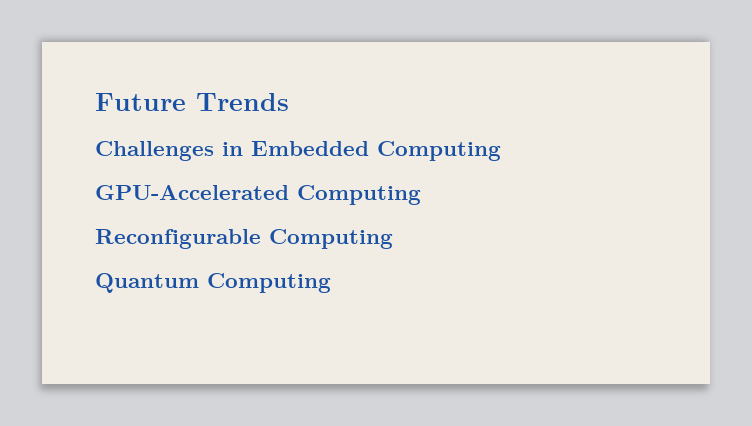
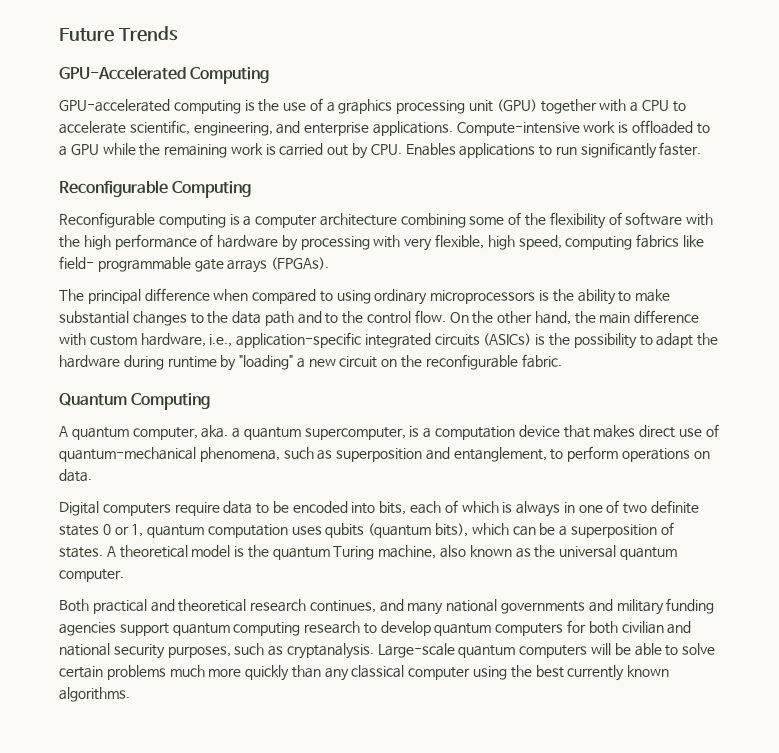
- Challenges in Embedded Computing
  GPU-Accelerated Computing
+ GPU-accelerated computing is the use of a graphics processing unit (GPU) together with a CPU to accelerate scientific, engineering, and enterprise applications. Compute-intensive work is offloaded to a GPU while the remaining work is carried out by CPU. Enables applications to run significantly faster.
  Reconfigurable Computing
+ Reconfigurable computing is a computer architecture combining some of the flexibility of software with the high performance of hardware by processing with very flexible, high speed, computing fabrics like field- programmable gate arrays (FPGAs).
+ The principal difference when compared to using ordinary microprocessors is the ability to make substantial changes to the data path and to the control flow. On the other hand, the main difference with custom hardware, i.e., application-specific integrated circuits (ASICs) is the possibility to adapt the hardware during runtime by "loading" a new circuit on the reconfigurable fabric.
  Quantum Computing
+ A quantum computer, aka. a quantum supercomputer, is a computation device that makes direct use of quantum-mechanical phenomena, such as superposition and entanglement, to perform operations on data.
+ Digital computers require data to be encoded into bits, each of which is always in one of two definite states 0 or 1, quantum computation uses qubits (quantum bits), which can be a superposition of states. A theoretical model is the quantum Turing machine, also known as the universal quantum computer.
+ Both practical and theoretical research continues, and many national governments and military funding agencies support quantum computing research to develop quantum computers for both civilian and national security purposes, such as cryptanalysis. Large-scale quantum computers will be able to solve certain problems much more quickly than any classical computer using the best currently known algorithms.

